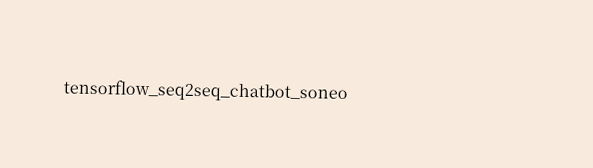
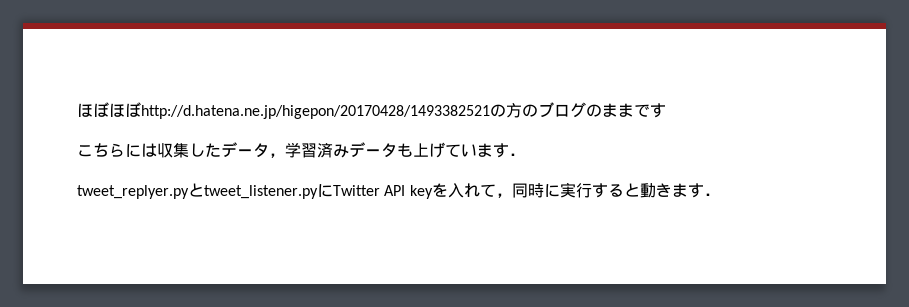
- tensorflow_seq2seq_chatbot_soneo
+ ほぼほぼhttp://d.hatena.ne.jp/higepon/20170428/1493382521の方のブログのままです
+ こちらには収集したデータ，学習済みデータも上げています．
+ tweet_replyer.pyとtweet_listener.pyにTwitter API keyを入れて，同時に実行すると動きます．

